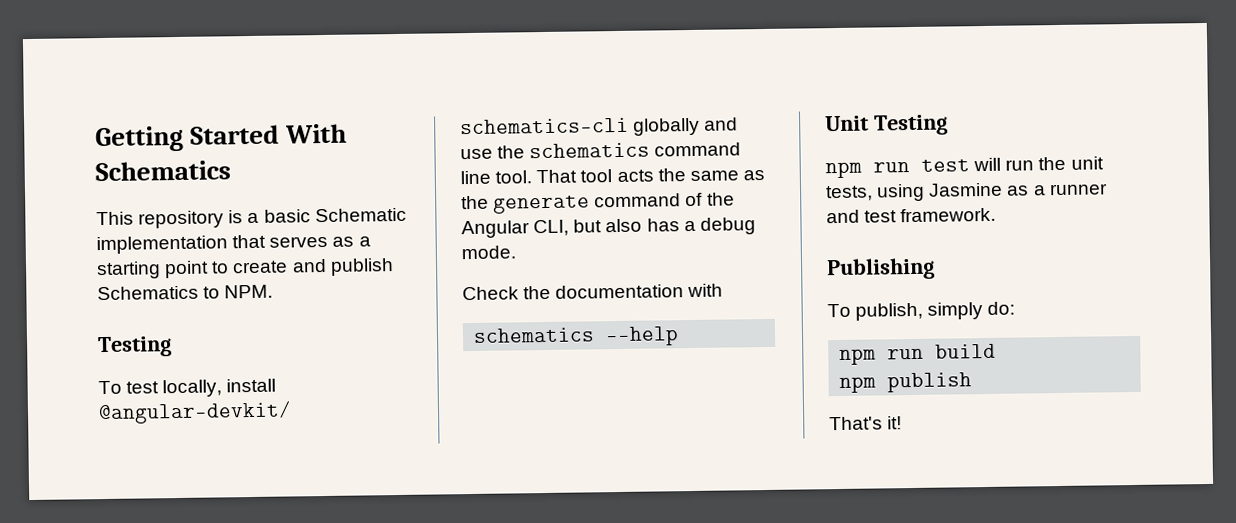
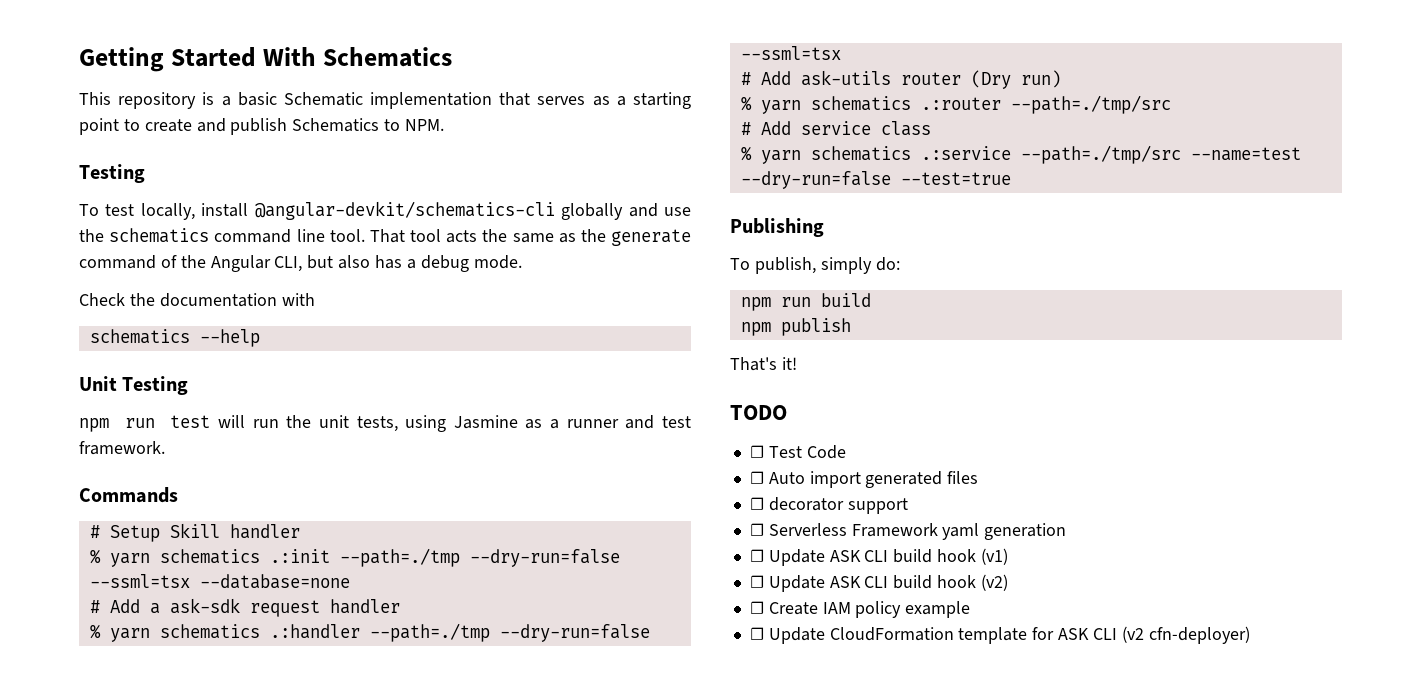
+ Commands
+ # Setup Skill handler
+ % yarn schematics .:init --path=./tmp --dry-run=false --ssml=tsx --database=none
+ # Add a ask-sdk request handler
+ % yarn schematics .:handler --path=./tmp --dry-run=false --ssml=tsx
+ # Add ask-utils router (Dry run)
+ % yarn schematics .:router --path=./tmp/src
+ # Add service class
+ % yarn schematics .:service --path=./tmp/src --name=test --dry-run=false --test=true
+ TODO
+ ☐ Test Code
+ ☐ Auto import generated files
+ ☐ decorator support
+ ☐ Serverless Framework yaml generation
+ ☐ Update ASK CLI build hook (v1)
+ ☐ Update ASK CLI build hook (v2)
+ ☐ Create IAM policy example
+ ☐ Update CloudFormation template for ASK CLI (v2 cfn-deployer)

